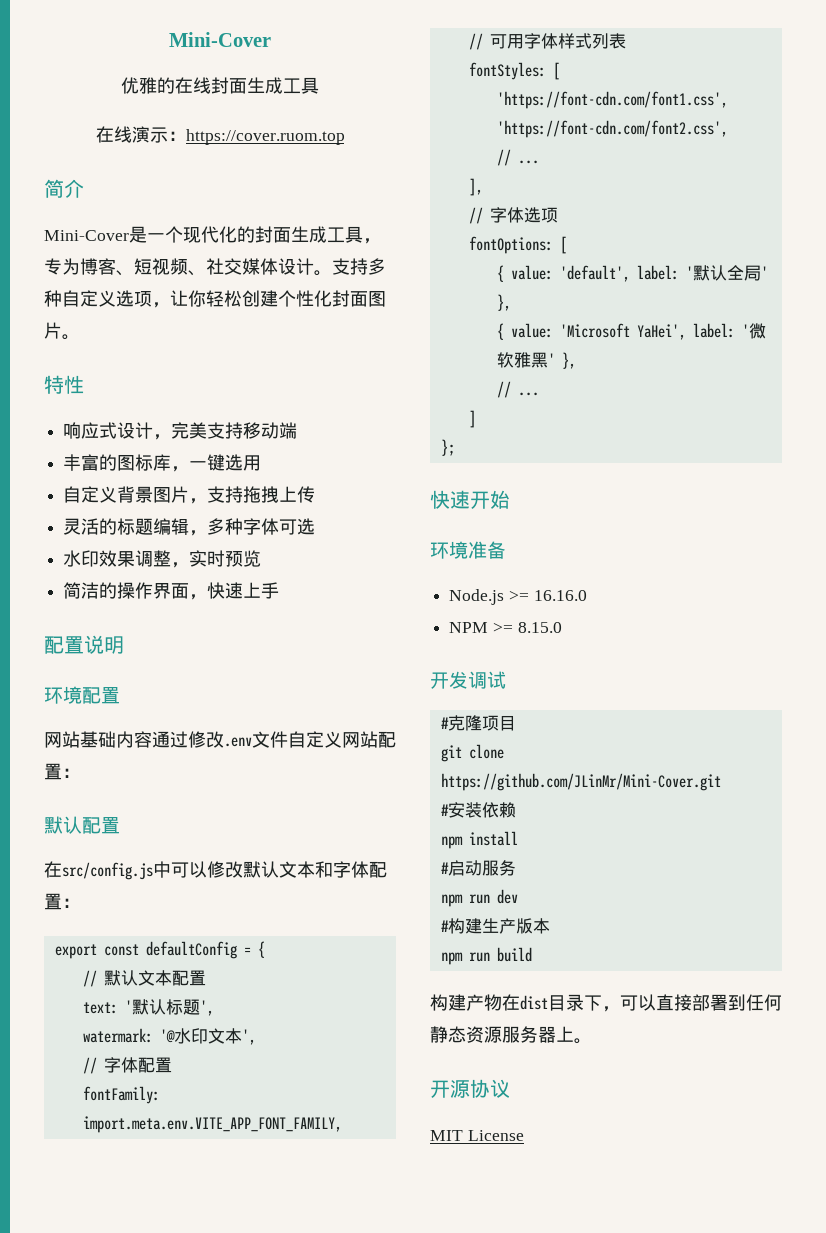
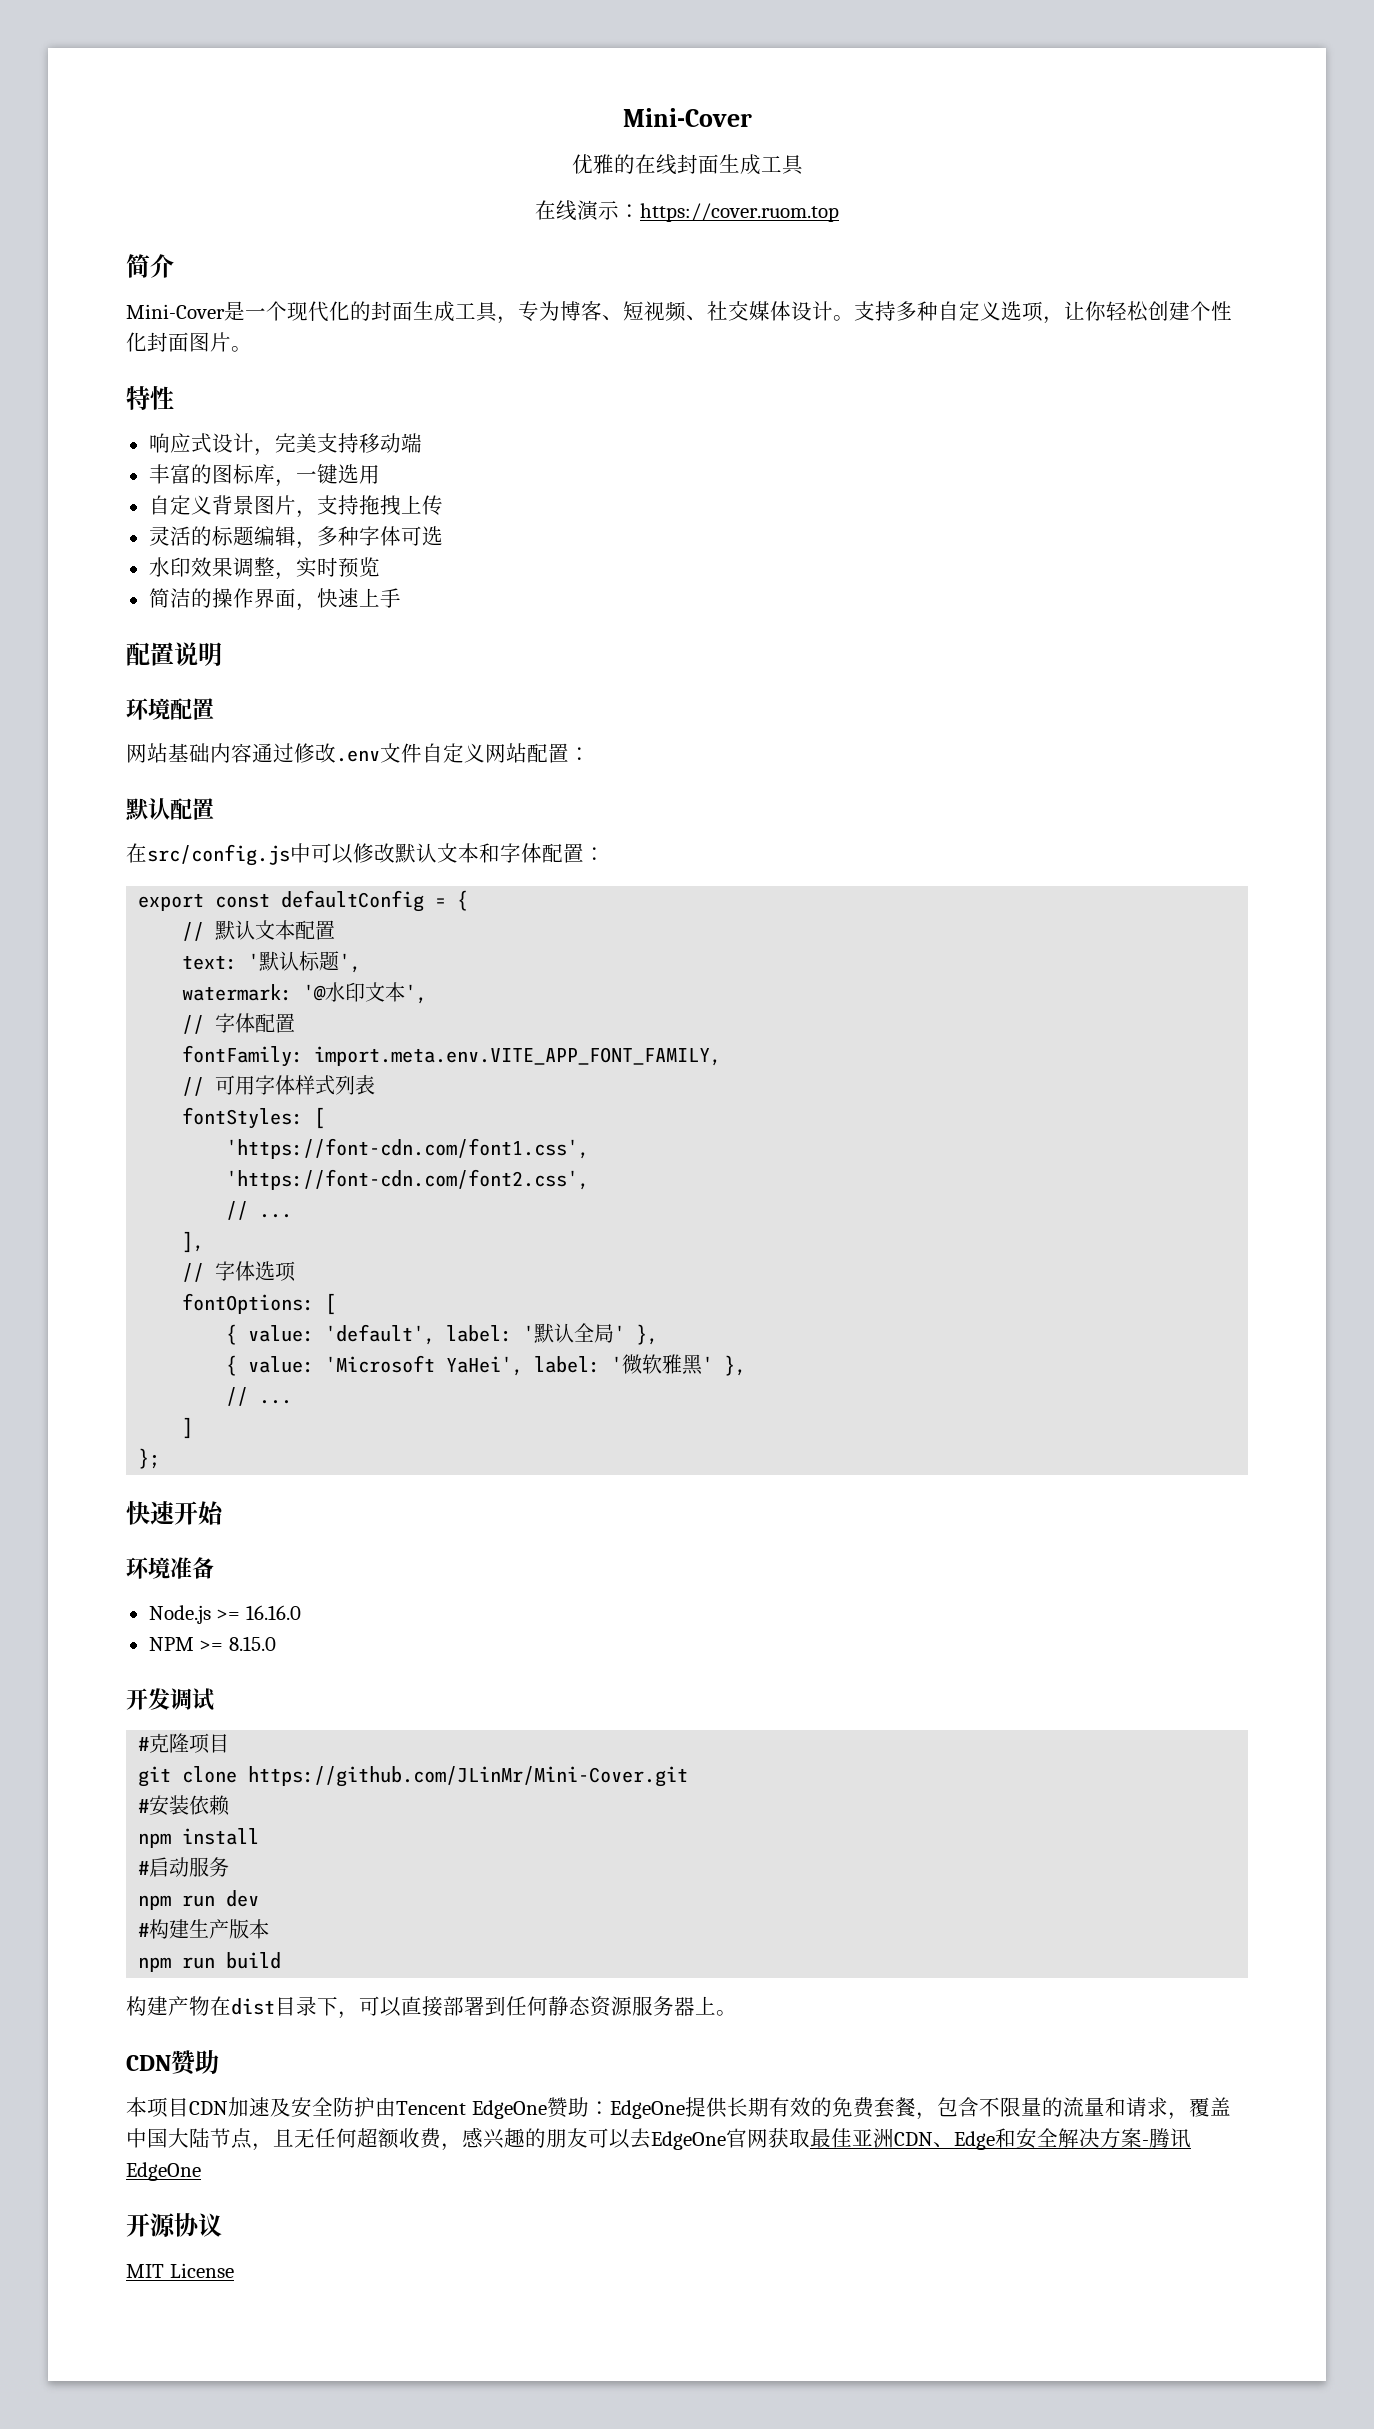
+ CDN赞助
+ 本项目CDN加速及安全防护由Tencent EdgeOne赞助：EdgeOne提供长期有效的免费套餐，包含不限量的流量和请求，覆盖中国大陆节点，且无任何超额收费，感兴趣的朋友可以去EdgeOne官网获取最佳亚洲CDN、Edge和安全解决方案-腾讯EdgeOne

